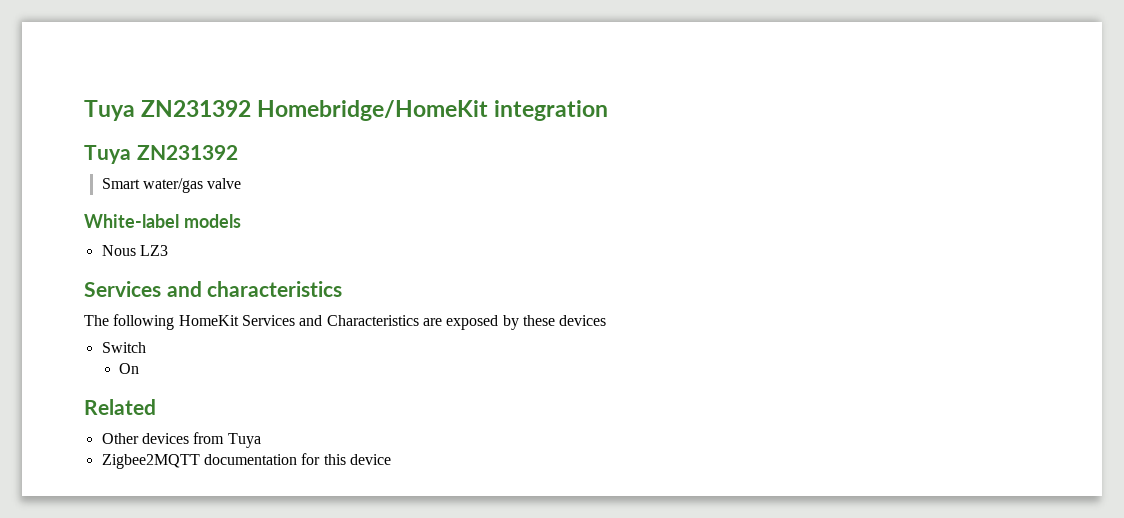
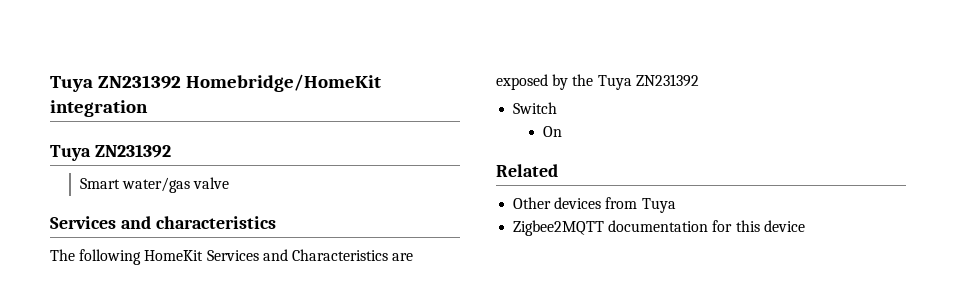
- White-label models
- Nous LZ3
- The following HomeKit Services and Characteristics are exposed by these devices
+ The following HomeKit Services and Characteristics are exposed by the Tuya ZN231392

